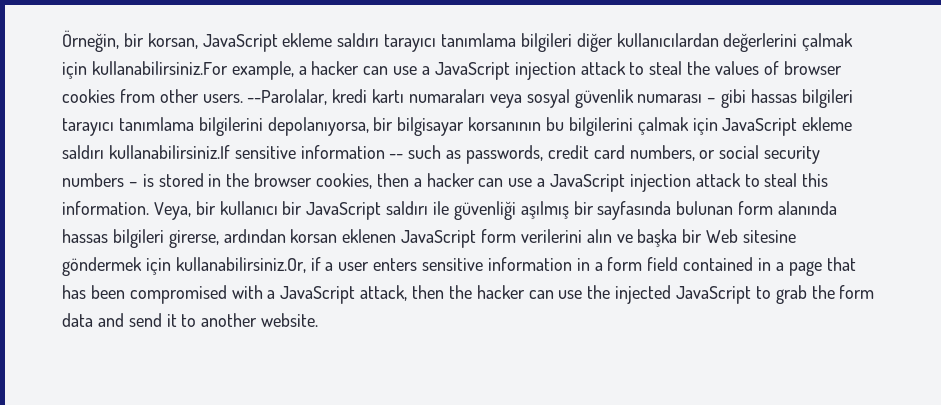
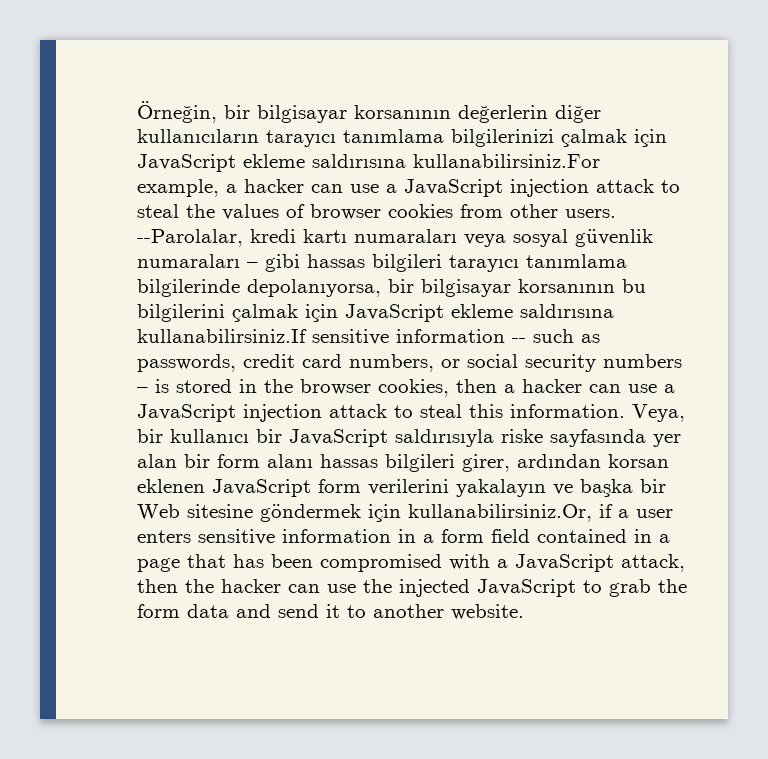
- Örneğin, bir korsan, JavaScript ekleme saldırı tarayıcı tanımlama bilgileri diğer kullanıcılardan değerlerini çalmak için kullanabilirsiniz.For example, a hacker can use a JavaScript injection attack to steal the values of browser cookies from other users.
+ Örneğin, bir bilgisayar korsanının değerlerin diğer kullanıcıların tarayıcı tanımlama bilgilerinizi çalmak için JavaScript ekleme saldırısına kullanabilirsiniz.For example, a hacker can use a JavaScript injection attack to steal the values of browser cookies from other users.
- --Parolalar, kredi kartı numaraları veya sosyal güvenlik numarası – gibi hassas bilgileri tarayıcı tanımlama bilgilerini depolanıyorsa, bir bilgisayar korsanının bu bilgilerini çalmak için JavaScript ekleme saldırı kullanabilirsiniz.If sensitive information -- such as passwords, credit card numbers, or social security numbers – is stored in the browser cookies, then a hacker can use a JavaScript injection attack to steal this information.
+ --Parolalar, kredi kartı numaraları veya sosyal güvenlik numaraları – gibi hassas bilgileri tarayıcı tanımlama bilgilerinde depolanıyorsa, bir bilgisayar korsanının bu bilgilerini çalmak için JavaScript ekleme saldırısına kullanabilirsiniz.If sensitive information -- such as passwords, credit card numbers, or social security numbers – is stored in the browser cookies, then a hacker can use a JavaScript injection attack to steal this information.
- Veya, bir kullanıcı bir JavaScript saldırı ile güvenliği aşılmış bir sayfasında bulunan form alanında hassas bilgileri girerse, ardından korsan eklenen JavaScript form verilerini alın ve başka bir Web sitesine göndermek için kullanabilirsiniz.Or, if a user enters sensitive information in a form field contained in a page that has been compromised with a JavaScript attack, then the hacker can use the injected JavaScript to grab the form data and send it to another website.
+ Veya, bir kullanıcı bir JavaScript saldırısıyla riske sayfasında yer alan bir form alanı hassas bilgileri girer, ardından korsan eklenen JavaScript form verilerini yakalayın ve başka bir Web sitesine göndermek için kullanabilirsiniz.Or, if a user enters sensitive information in a form field contained in a page that has been compromised with a JavaScript attack, then the hacker can use the injected JavaScript to grab the form data and send it to another website.

